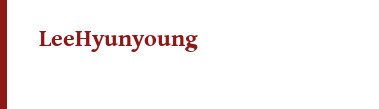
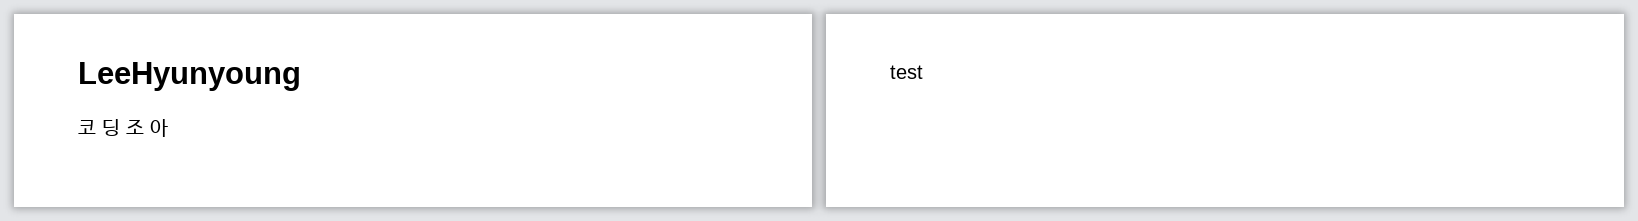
+ 코 딩 조 아
+ test

